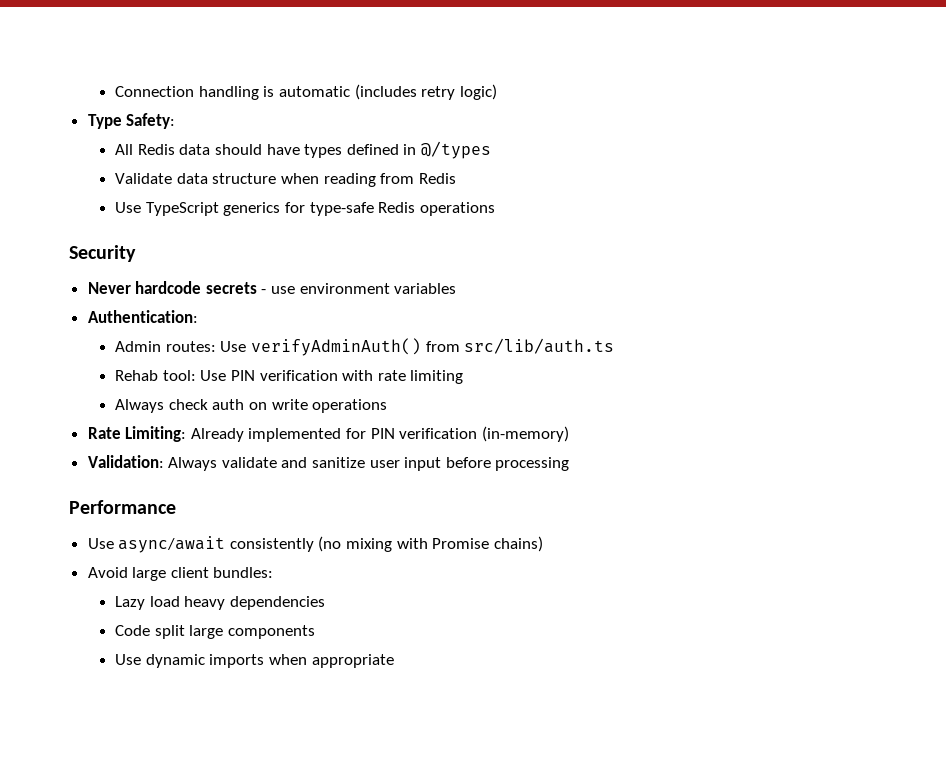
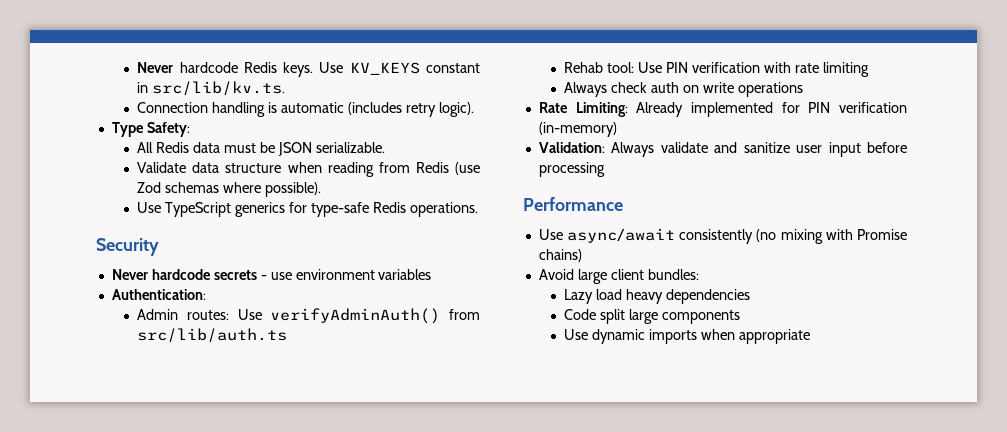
+ Never hardcode Redis keys. Use KV_KEYS constant in src/lib/kv.ts.
- Connection handling is automatic (includes retry logic)
+ Connection handling is automatic (includes retry logic).
- All Redis data should have types defined in @/types
+ All Redis data must be JSON serializable.
- Validate data structure when reading from Redis
+ Validate data structure when reading from Redis (use Zod schemas where possible).
- Use TypeScript generics for type-safe Redis operations
+ Use TypeScript generics for type-safe Redis operations.

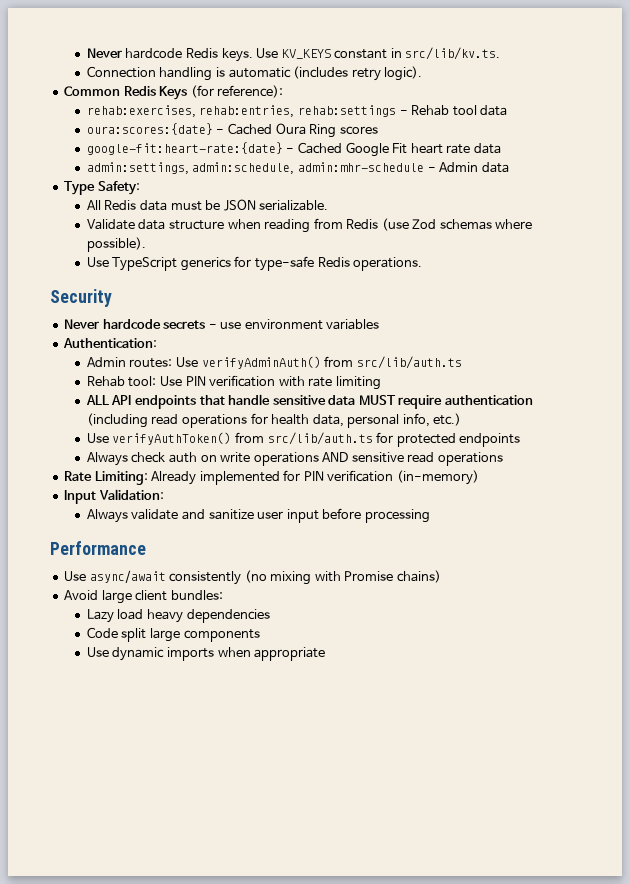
+ Common Redis Keys (for reference):
+ rehab:exercises, rehab:entries, rehab:settings - Rehab tool data
+ oura:scores:{date} - Cached Oura Ring scores
+ google-fit:heart-rate:{date} - Cached Google Fit heart rate data
+ admin:settings, admin:schedule, admin:mhr-schedule - Admin data
+ ALL API endpoints that handle sensitive data MUST require authentication (including read operations for health data, personal info, etc.)
+ Use verifyAuthToken() from src/lib/auth.ts for protected endpoints
- Always check auth on write operations
+ Always check auth on write operations AND sensitive read operations
- Validation: Always validate and sanitize user input before processing
+ Input Validation:
+ Always validate and sanitize user input before processing

